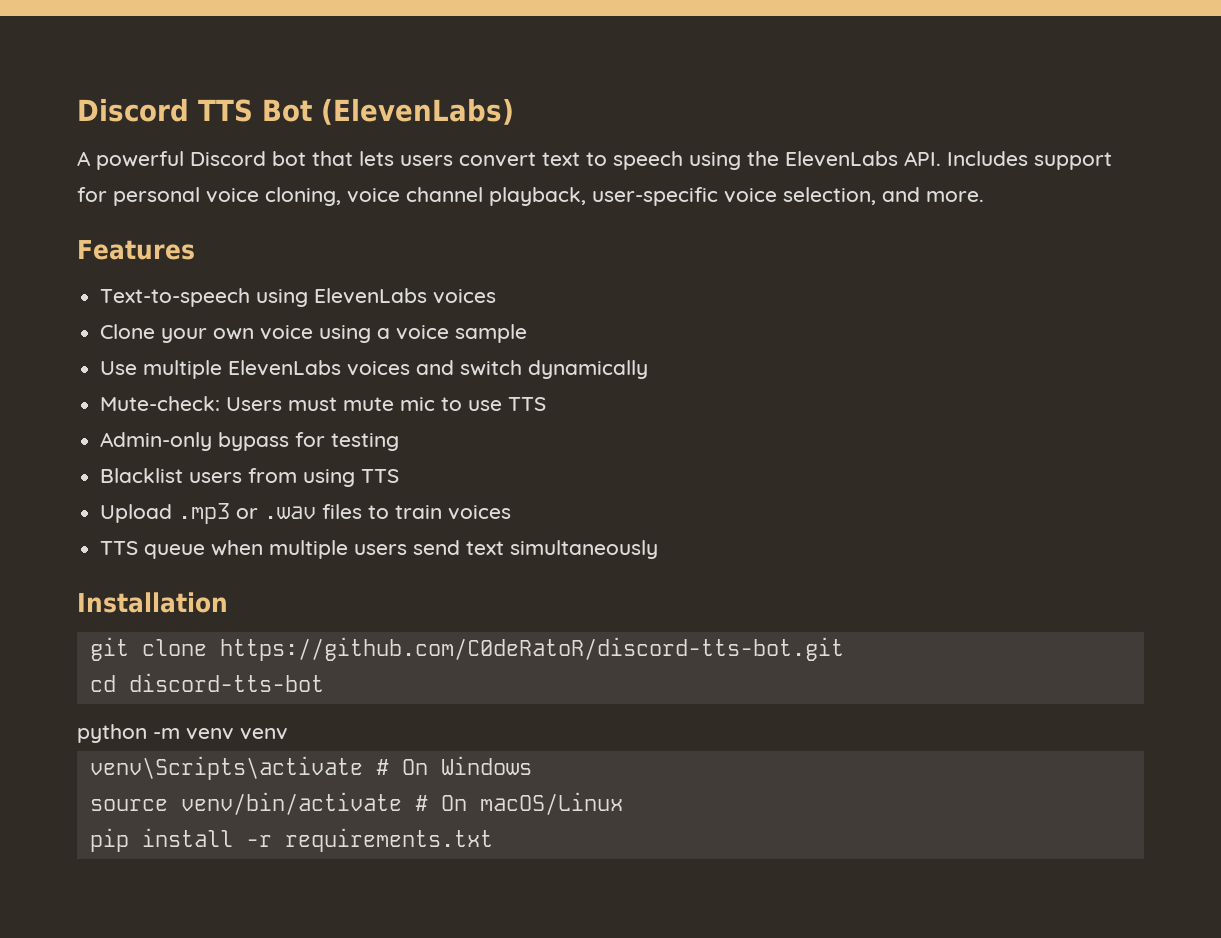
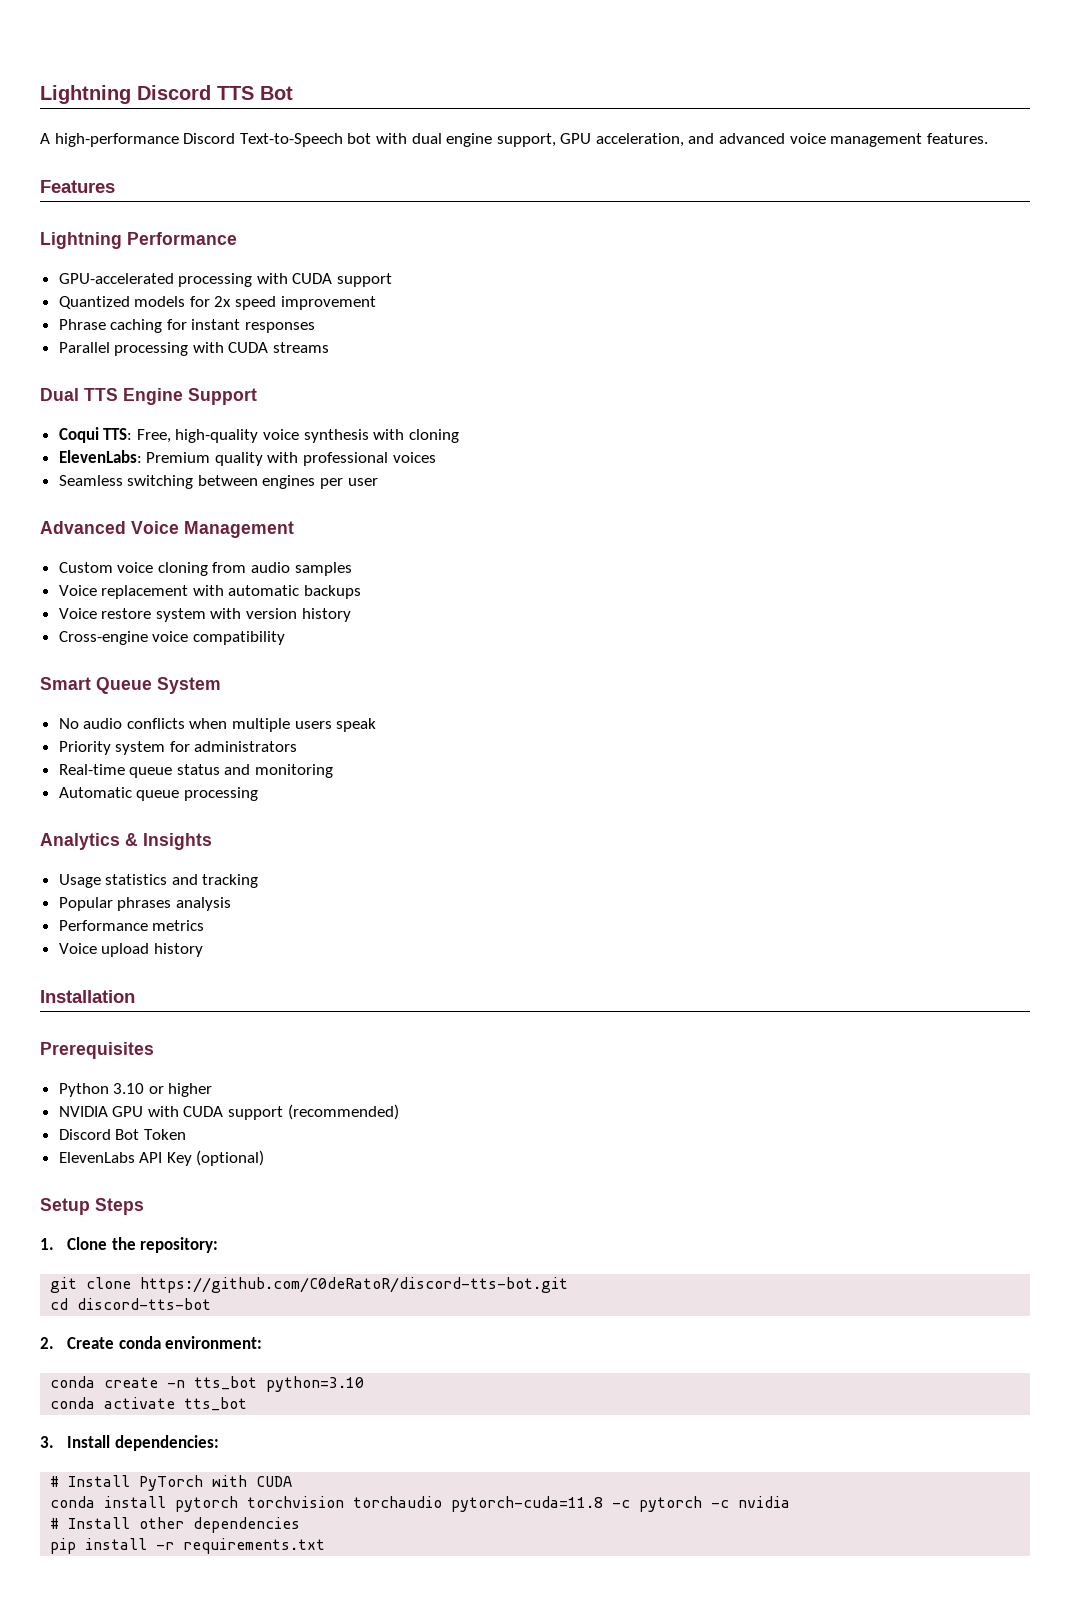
- Discord TTS Bot (ElevenLabs)
+ Lightning Discord TTS Bot
- A powerful Discord bot that lets users convert text to speech using the ElevenLabs API. Includes support for personal voice cloning, voice channel playback, user-specific voice selection, and more.
+ A high-performance Discord Text-to-Speech bot with dual engine support, GPU acceleration, and advanced voice management features.
  Features
- Text-to-speech using ElevenLabs voices
- Clone your own voice using a voice sample
- Use multiple ElevenLabs voices and switch dynamically
- Mute-check: Users must mute mic to use TTS
- Admin-only bypass for testing
- Blacklist users from using TTS
- Upload .mp3 or .wav files to train voices
- TTS queue when multiple users send text simultaneously
+ Lightning Performance
+ GPU-accelerated processing with CUDA support
+ Quantized models for 2x speed improvement
+ Phrase caching for instant responses
+ Parallel processing with CUDA streams
+ Dual TTS Engine Support
+ Coqui TTS: Free, high-quality voice synthesis with cloning
+ ElevenLabs: Premium quality with professional voices
+ Seamless switching between engines per user
+ Advanced Voice Management
+ Custom voice cloning from audio samples
+ Voice replacement with automatic backups
+ Voice restore system with version history
+ Cross-engine voice compatibility
+ Smart Queue System
+ No audio conflicts when multiple users speak
+ Priority system for administrators
+ Real-time queue status and monitoring
+ Automatic queue processing
+ Analytics & Insights
+ Usage statistics and tracking
+ Popular phrases analysis
+ Performance metrics
+ Voice upload history
  Installation
+ Prerequisites
+ Python 3.10 or higher
+ NVIDIA GPU with CUDA support (recommended)
+ Discord Bot Token
+ ElevenLabs API Key (optional)
+ Setup Steps
+ 1. Clone the repository:
- python -m venv venv
- venv\Scripts\activate # On Windows
- source venv/bin/activate # On macOS/Linux
+ 2. Create conda environment:
+ conda create -n tts_bot python=3.10
+ conda activate tts_bot
+ 3. Install dependencies:
+ # Install PyTorch with CUDA
+ conda install pytorch torchvision torchaudio pytorch-cuda=11.8 -c pytorch -c nvidia
+ # Install other dependencies

